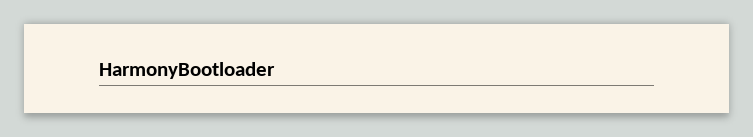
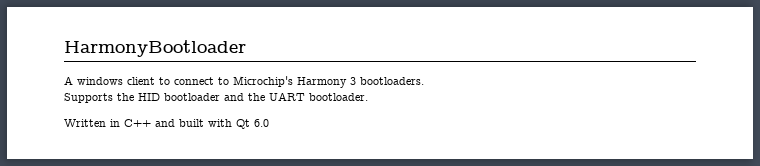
+ A windows client to connect to Microchip's Harmony 3 bootloaders.
+ Supports the HID bootloader and the UART bootloader.
+ Written in C++ and built with Qt 6.0

